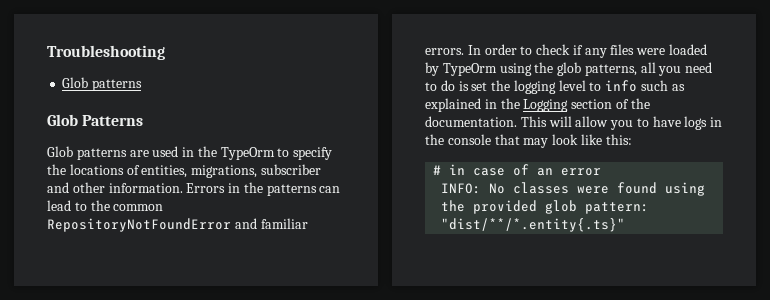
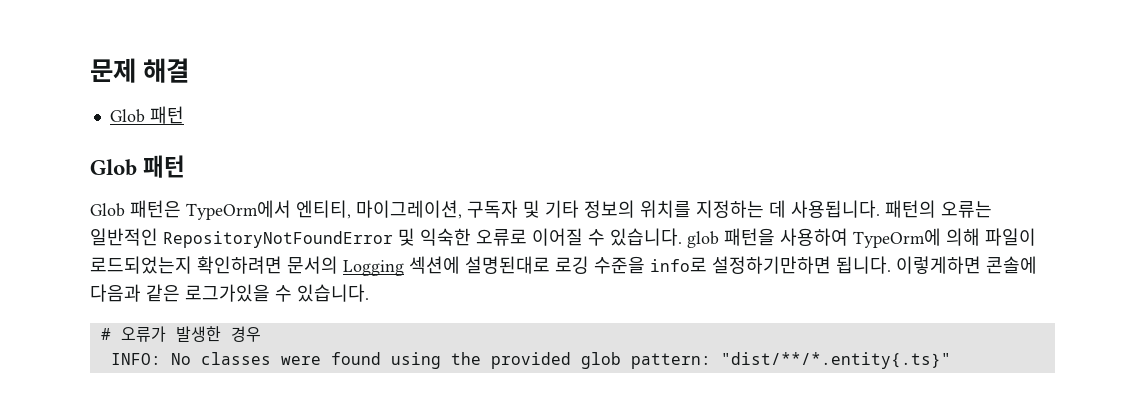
- Troubleshooting
- Glob patterns
- Glob Patterns
- Glob patterns are used in the TypeOrm to specify the locations of entities, migrations, subscriber and other information. Errors in the patterns can lead to the common RepositoryNotFoundError and familiar errors. In order to check if any files were loaded by TypeOrm using the glob patterns, all you need to do is set the logging level to info such as explained in the Logging section of the documentation. This will allow you to have logs in the console that may look like this:
- # in case of an error
+ 문제 해결
+ Glob 패턴
+ Glob 패턴
+ Glob 패턴은 TypeOrm에서 엔티티, 마이그레이션, 구독자 및 기타 정보의 위치를 지정하는 데 사용됩니다. 패턴의 오류는 일반적인 RepositoryNotFoundError 및 익숙한 오류로 이어질 수 있습니다. glob 패턴을 사용하여 TypeOrm에 의해 파일이 로드되었는지 확인하려면 문서의 Logging 섹션에 설명된대로 로깅 수준을 info로 설정하기만하면 됩니다. 이렇게하면 콘솔에 다음과 같은 로그가있을 수 있습니다.
+ # 오류가 발생한 경우

